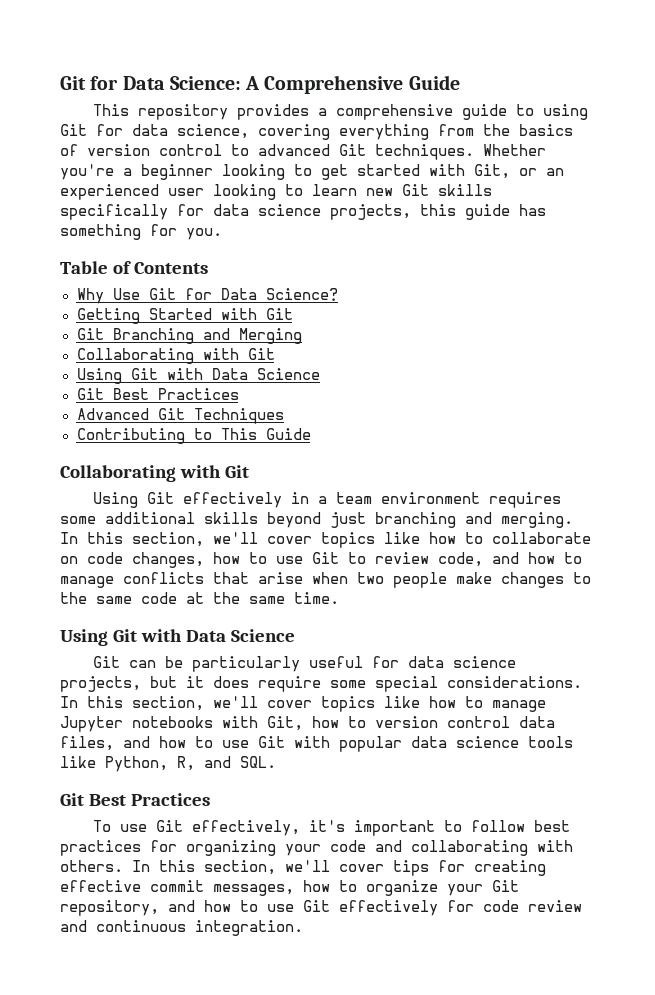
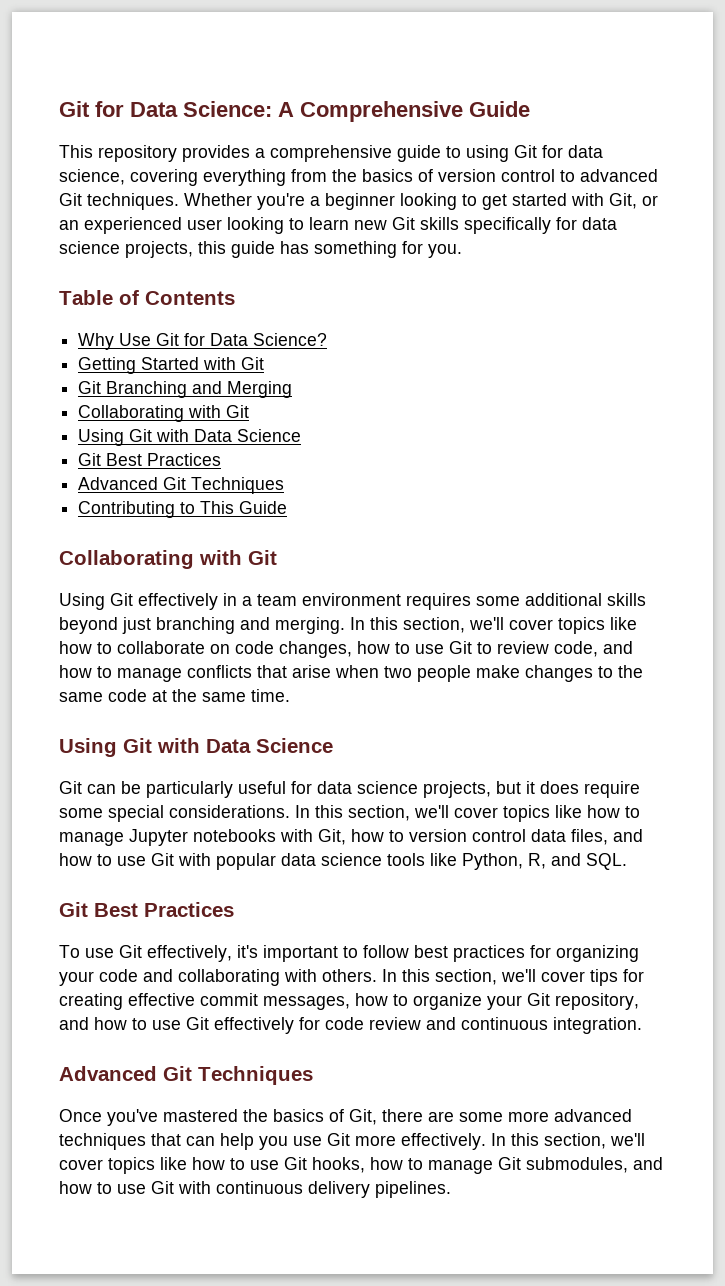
  In this section, we'll cover tips for creating effective commit messages, how to organize your Git repository, and how to use Git effectively for code review and continuous integration.
+ Advanced Git Techniques
+ Once you've mastered the basics of Git, there are some more advanced techniques that can help you use Git more effectively. In this section, we'll cover topics like how to use Git hooks, how to manage Git submodules, and how to use Git with continuous delivery pipelines.

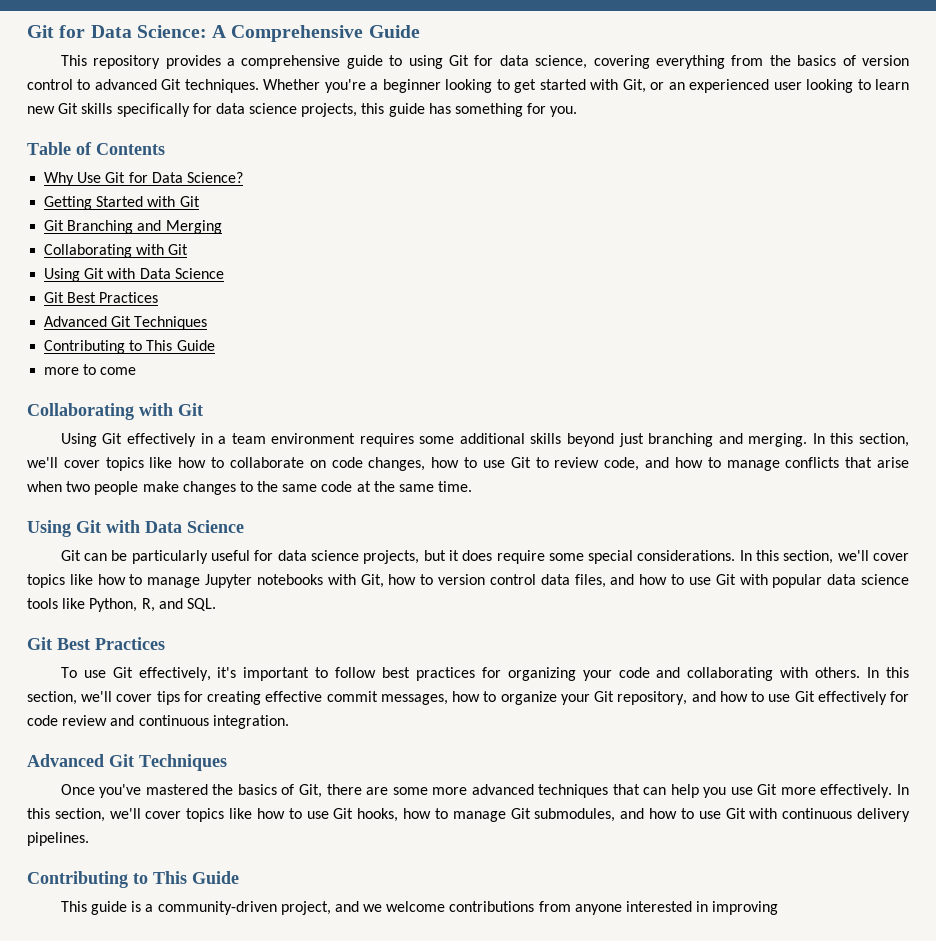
+ more to come
  In this section, we'll cover topics like how to use Git hooks, how to manage Git submodules, and how to use Git with continuous delivery pipelines.
+ Contributing to This Guide
+ This guide is a community-driven project, and we welcome contributions from anyone interested in improving

